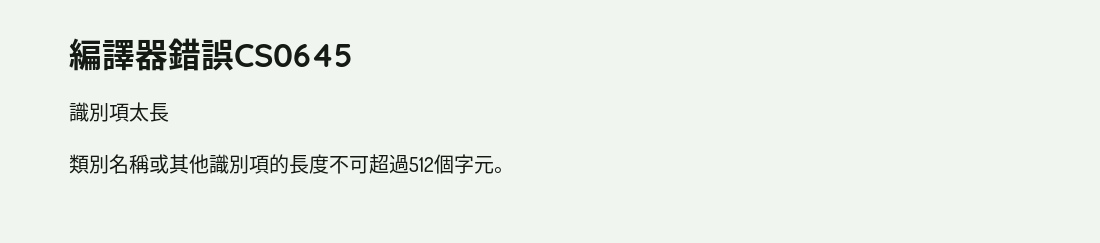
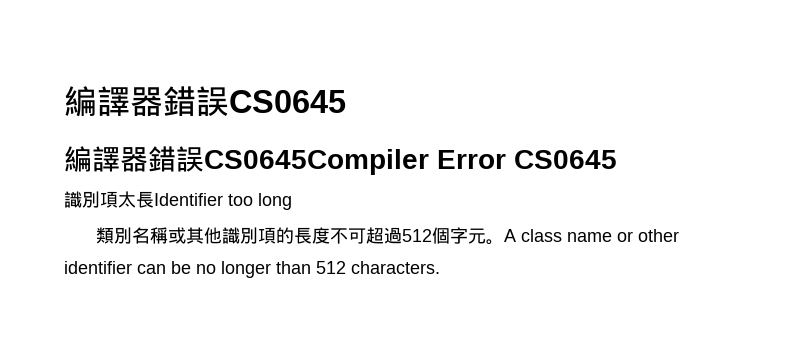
+ 編譯器錯誤CS0645Compiler Error CS0645
- 識別項太長
+ 識別項太長Identifier too long
+ A class name or other identifier can be no longer than 512 characters.

